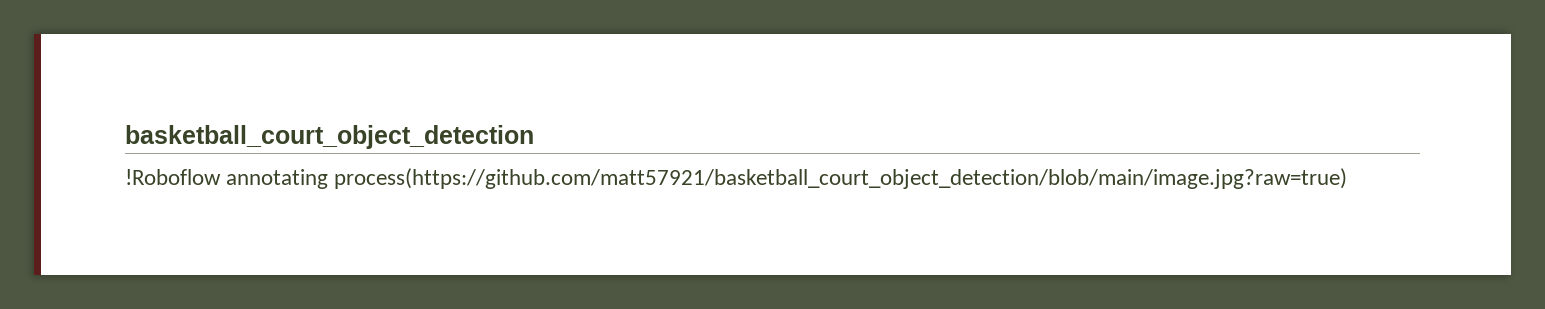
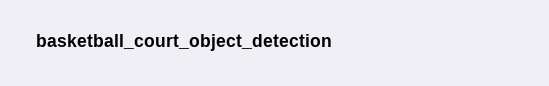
- !Roboflow annotating process(https://github.com/matt57921/basketball_court_object_detection/blob/main/image.jpg?raw=true)

